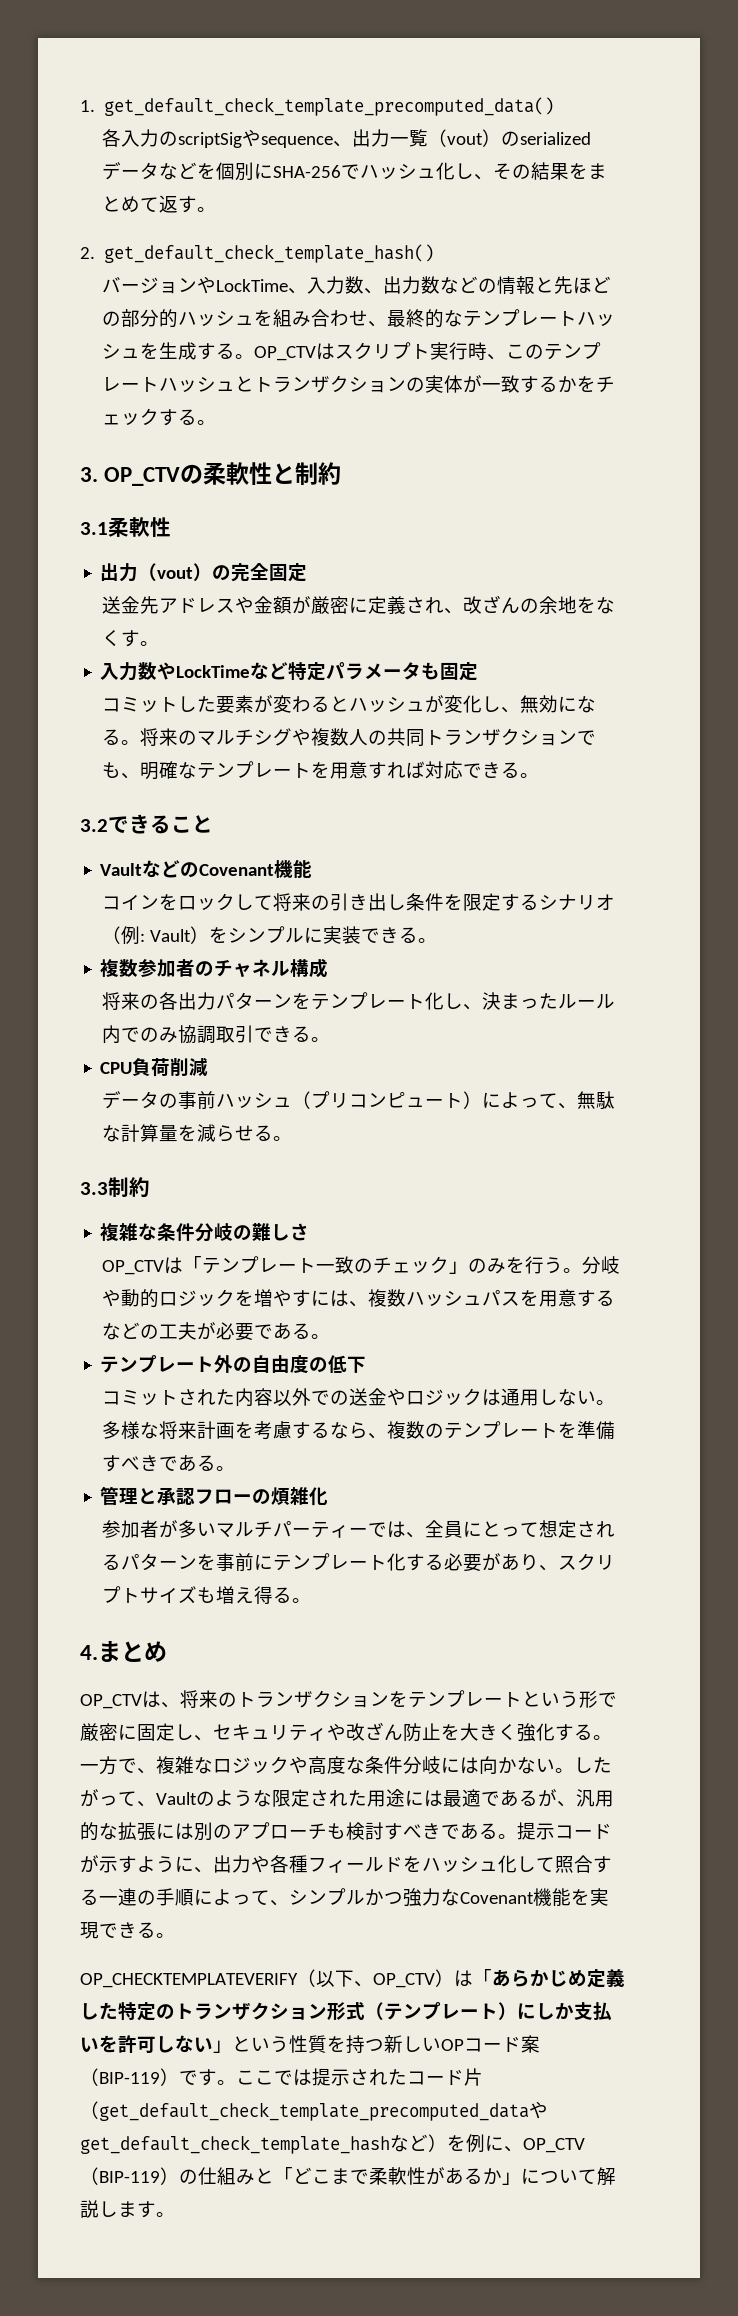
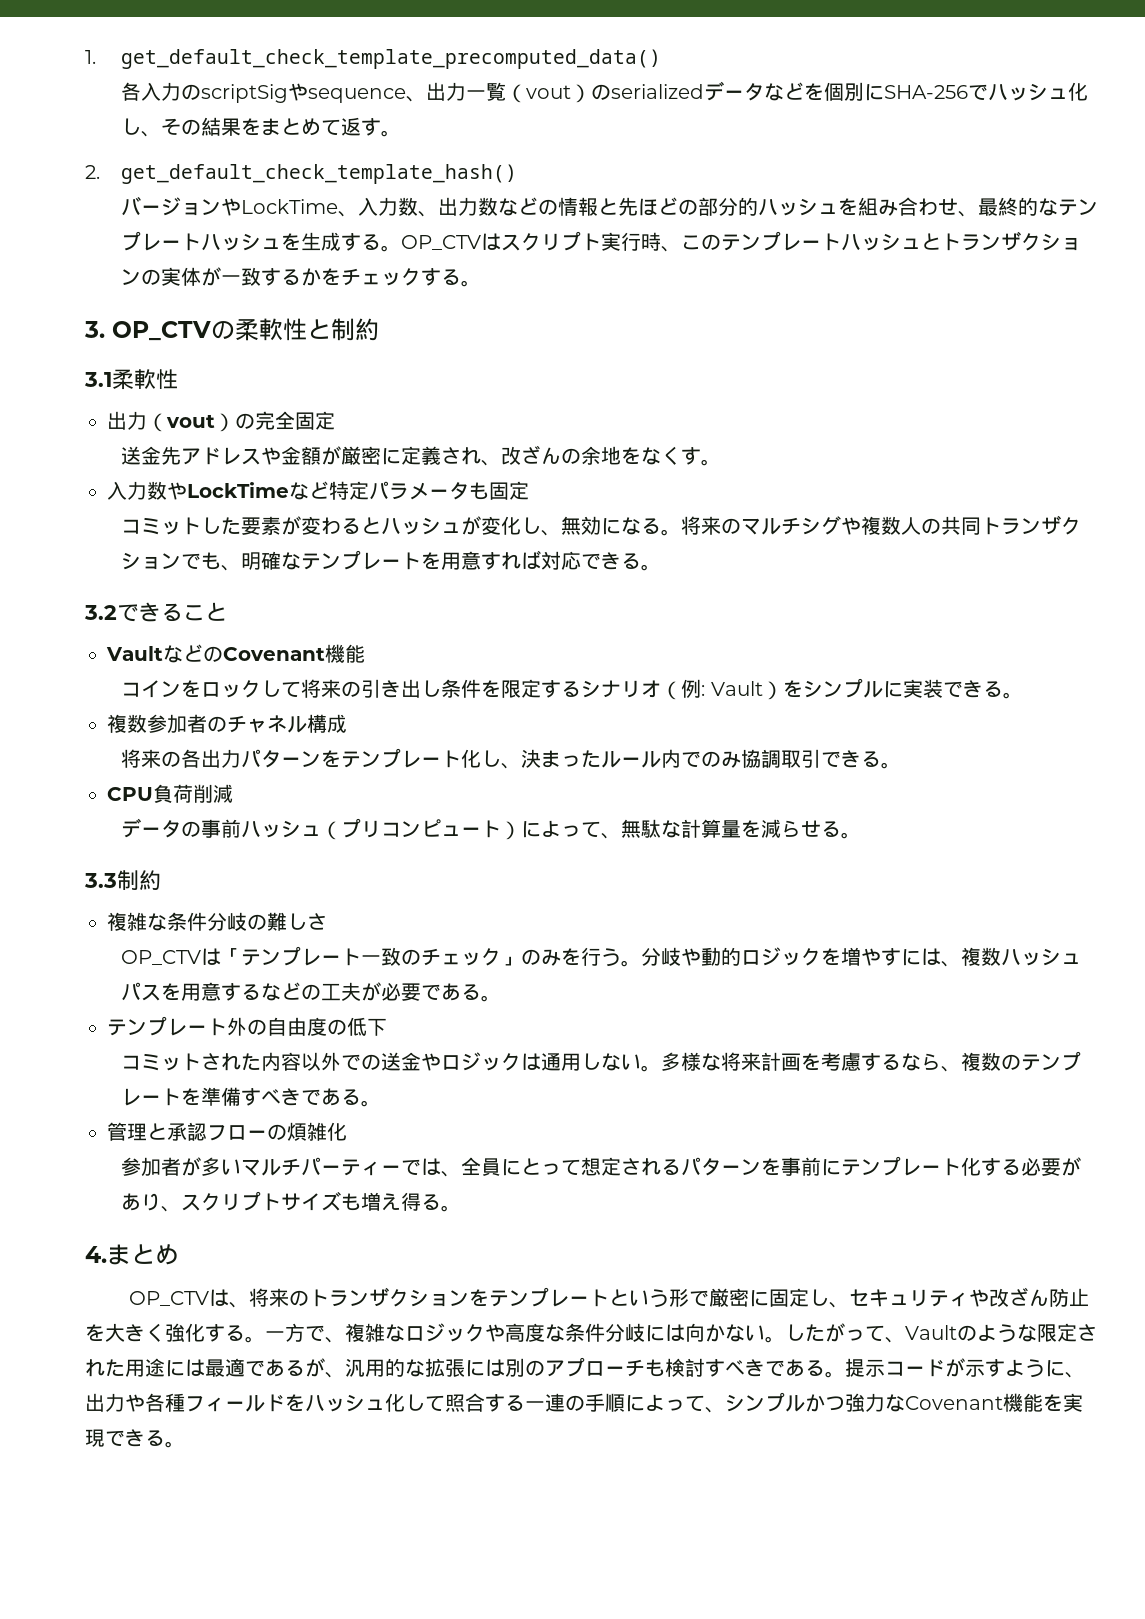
- OP_CHECKTEMPLATEVERIFY（以下、OP_CTV）は「あらかじめ定義した特定のトランザクション形式（テンプレート）にしか支払いを許可しない」という性質を持つ新しいOPコード案（BIP-119）です。ここでは提示されたコード片（get_default_check_template_precomputed_dataやget_default_check_template_hashなど）を例に、OP_CTV（BIP-119）の仕組みと「どこまで柔軟性があるか」について解説します。

